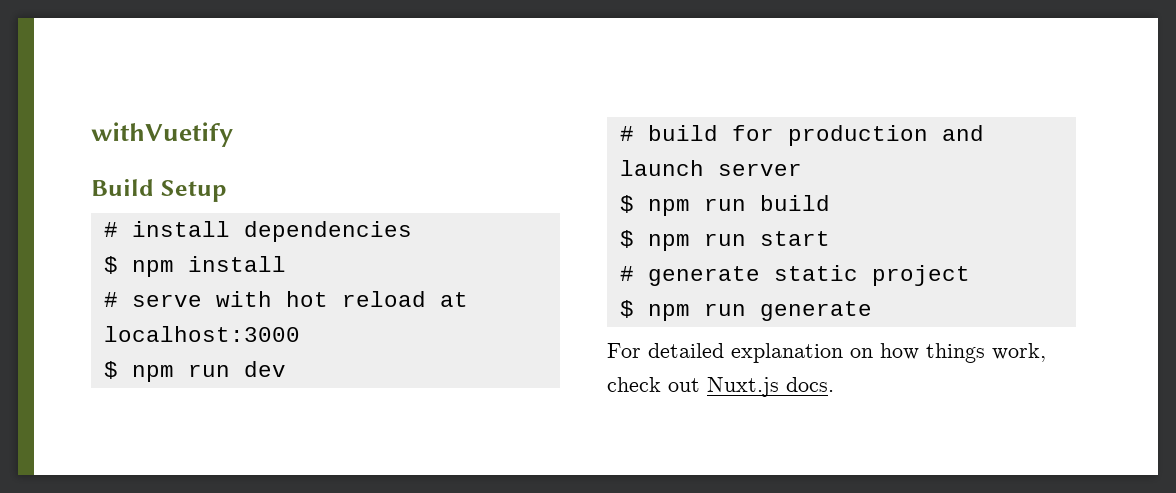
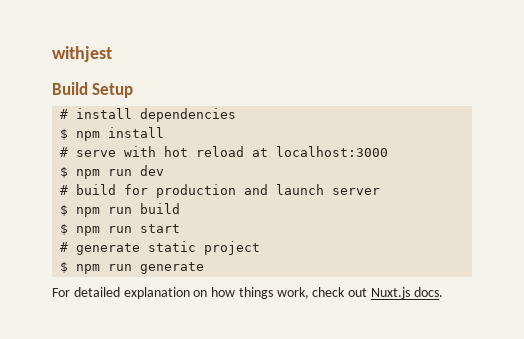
- withVuetify
+ withjest

